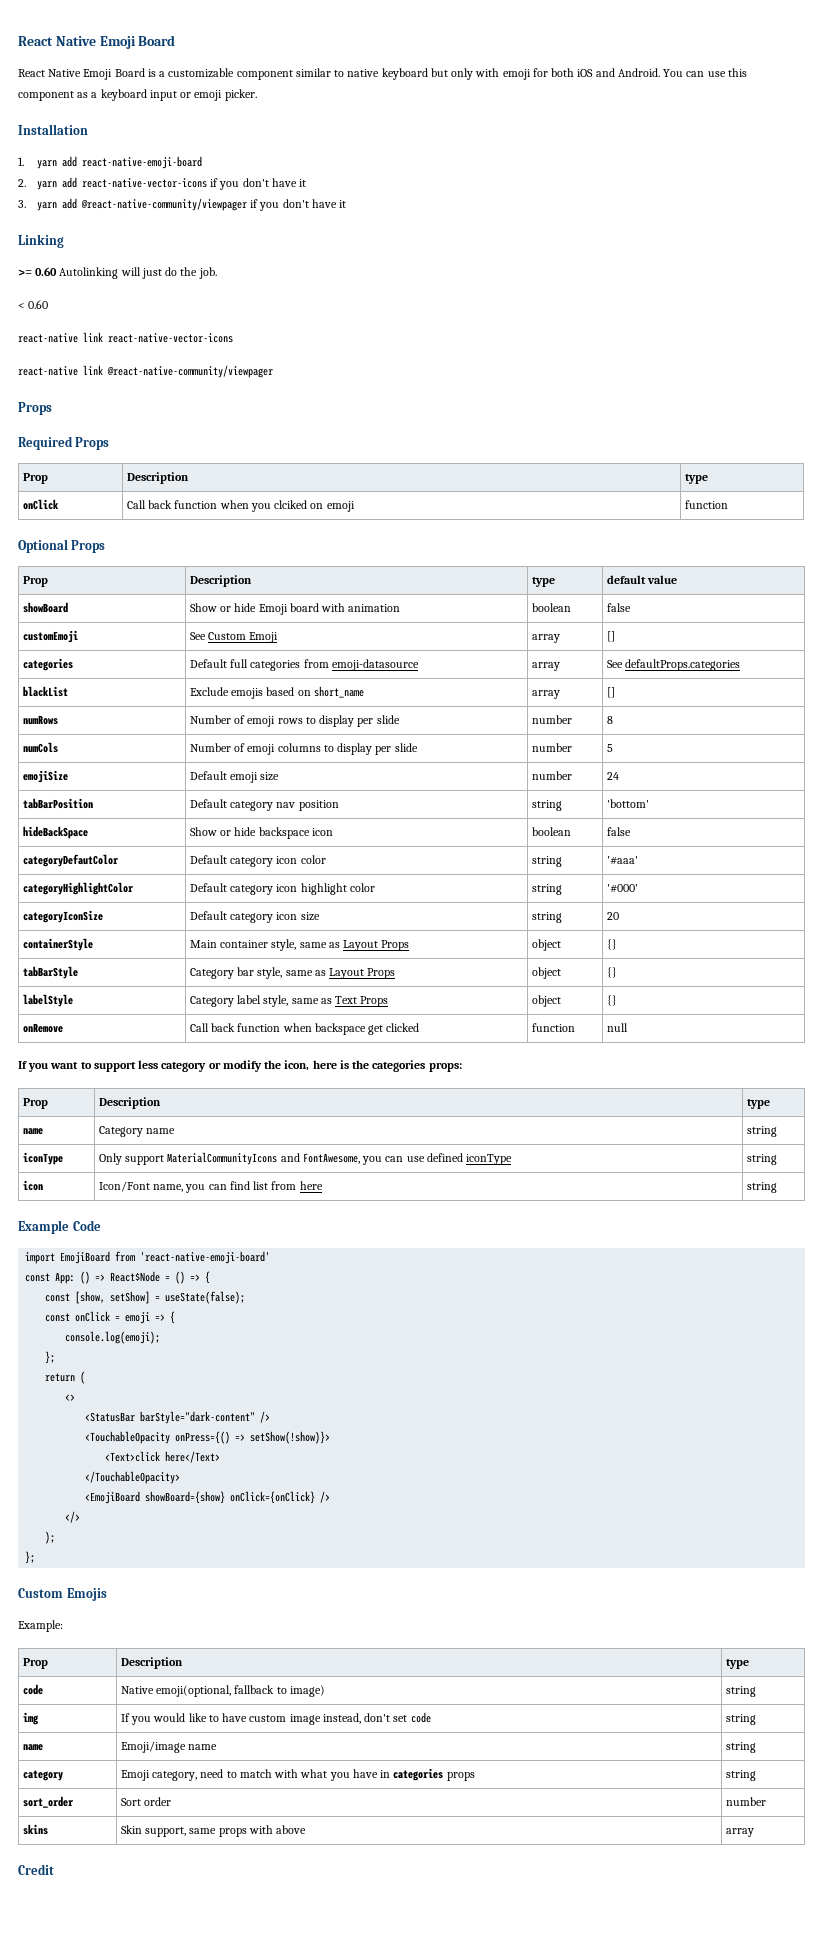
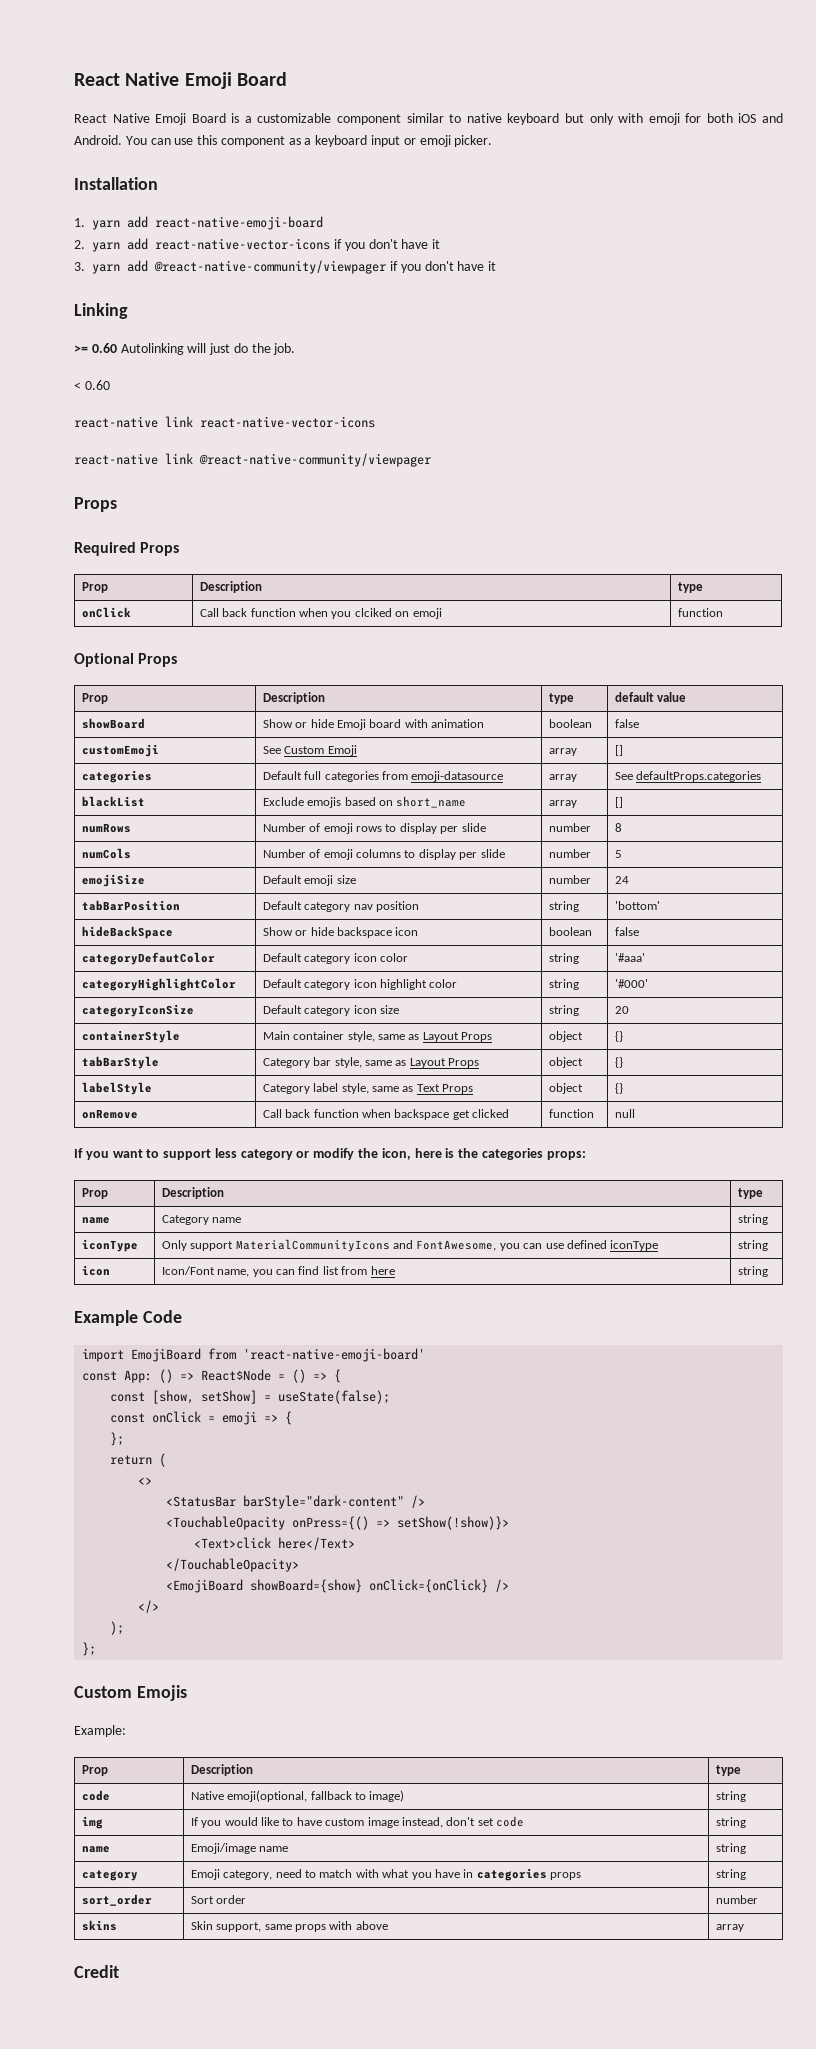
- console.log(emoji);

